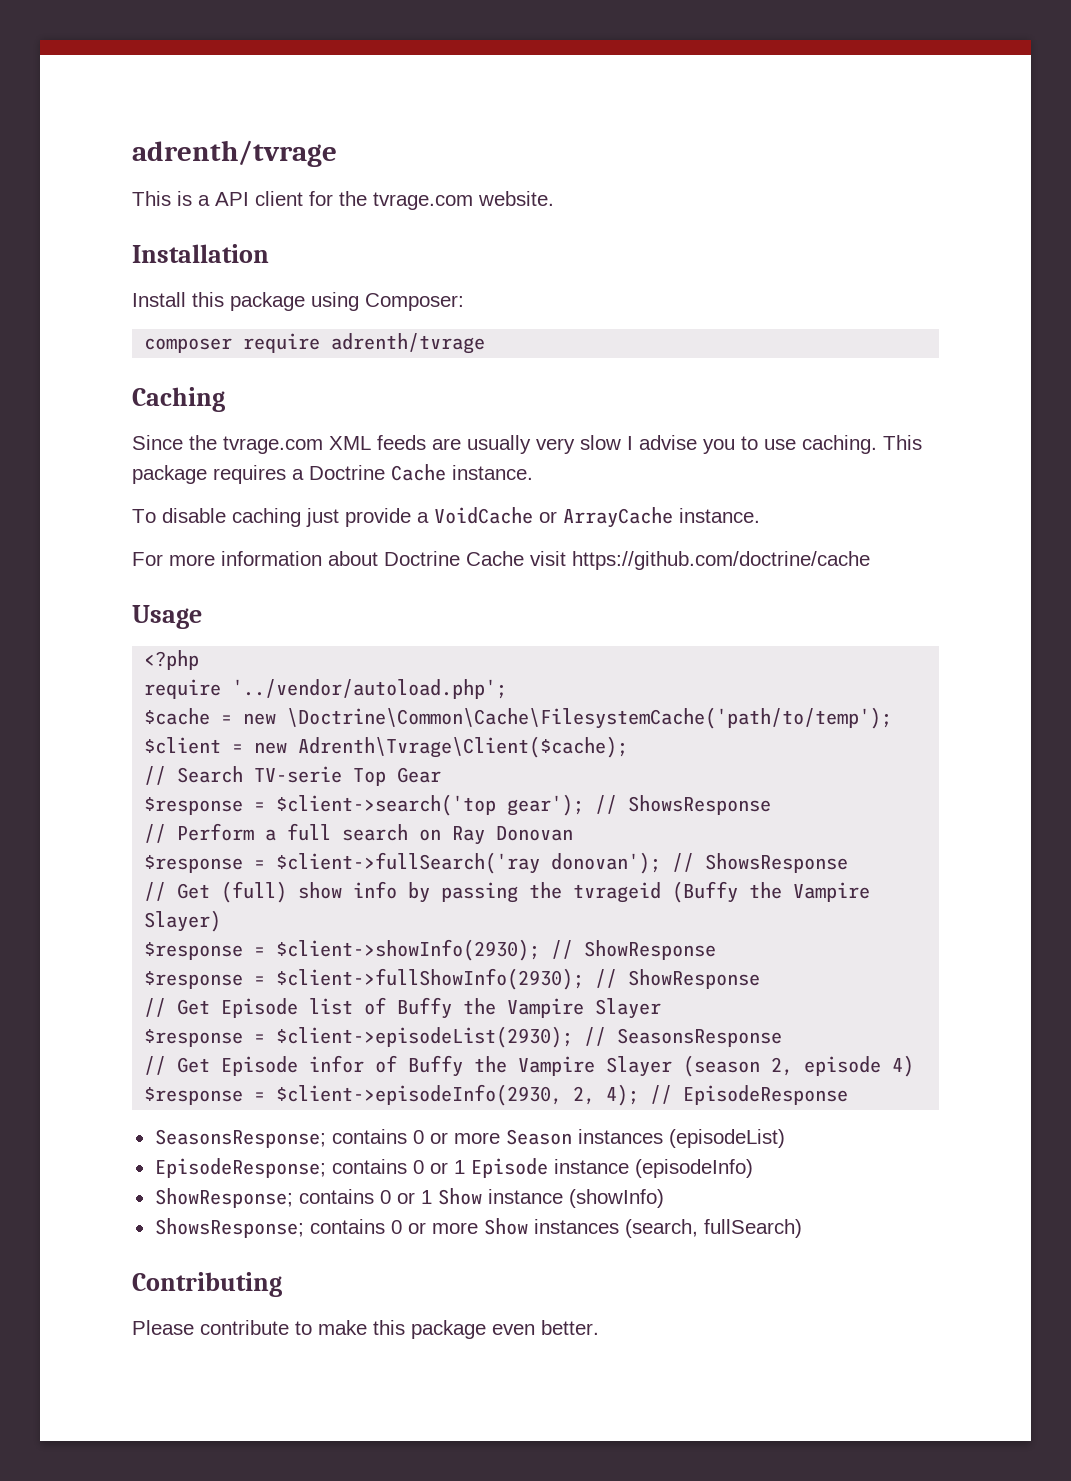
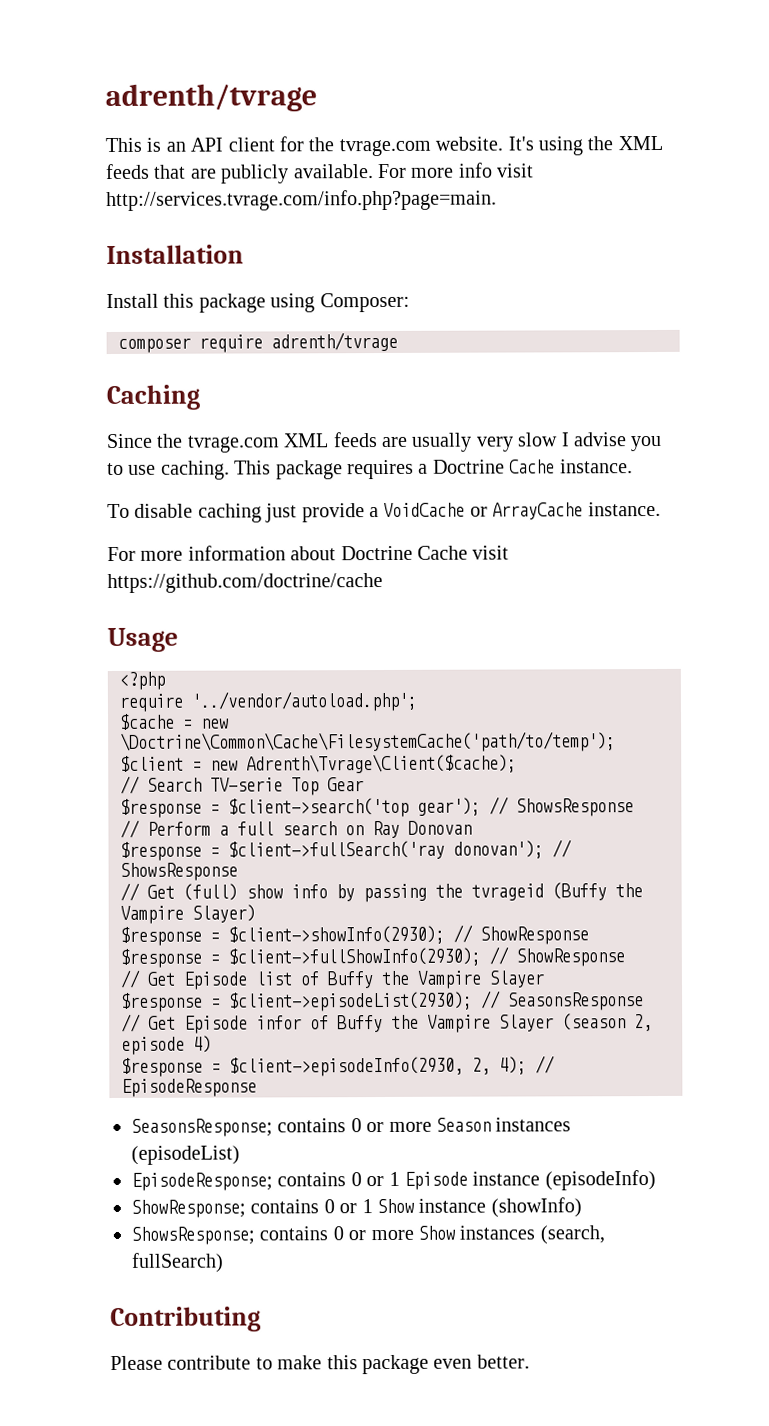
- This is a API client for the tvrage.com website.
+ This is an API client for the tvrage.com website. It's using the XML feeds that are publicly available. For more info visit http://services.tvrage.com/info.php?page=main.

